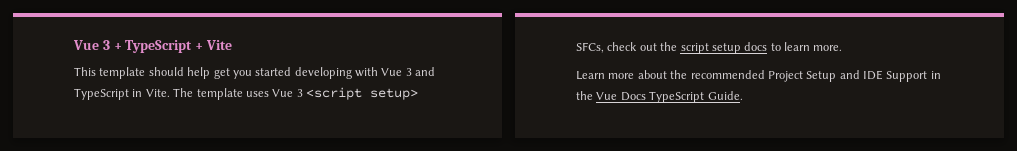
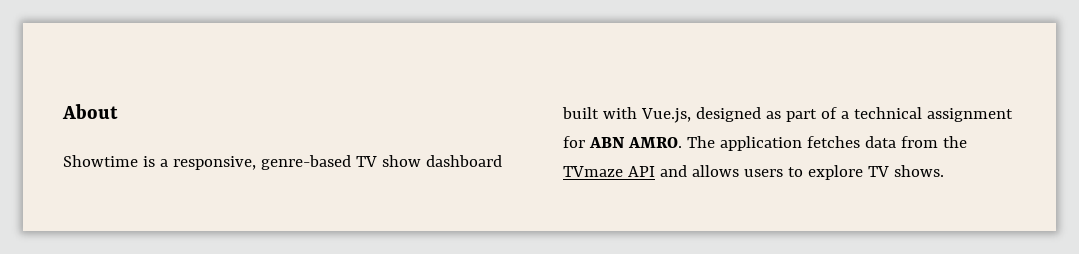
- Vue 3 + TypeScript + Vite
- This template should help get you started developing with Vue 3 and TypeScript in Vite. The template uses Vue 3 <script setup> SFCs, check out the script setup docs to learn more.
- Learn more about the recommended Project Setup and IDE Support in the Vue Docs TypeScript Guide.
+ About
+ Showtime is a responsive, genre-based TV show dashboard built with Vue.js, designed as part of a technical assignment for ABN AMRO. The application fetches data from the TVmaze API and allows users to explore TV shows.

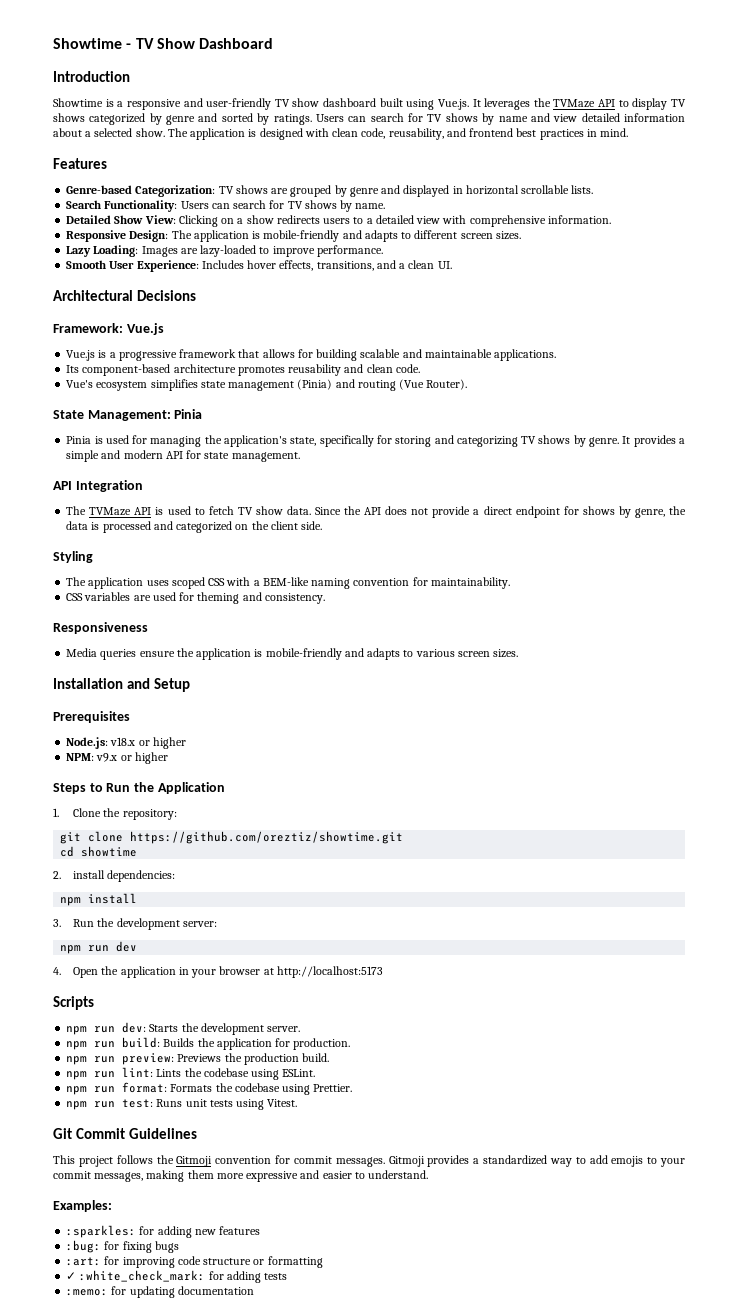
- About
+ Showtime - TV Show Dashboard
+ Introduction
- Showtime is a responsive, genre-based TV show dashboard built with Vue.js, designed as part of a technical assignment for ABN AMRO. The application fetches data from the TVmaze API and allows users to explore TV shows.
+ Showtime is a responsive and user-friendly TV show dashboard built using Vue.js. It leverages the TVMaze API to display TV shows categorized by genre and sorted by ratings. Users can search for TV shows by name and view detailed information about a selected show. The application is designed with clean code, reusability, and frontend best practices in mind.
+ Features
+ Genre-based Categorization: TV shows are grouped by genre and displayed in horizontal scrollable lists.
+ Search Functionality: Users can search for TV shows by name.
+ Detailed Show View: Clicking on a show redirects users to a detailed view with comprehensive information.
+ Responsive Design: The application is mobile-friendly and adapts to different screen sizes.
+ Lazy Loading: Images are lazy-loaded to improve performance.
+ Smooth User Experience: Includes hover effects, transitions, and a clean UI.
+ Architectural Decisions
+ Framework: Vue.js
+ Vue.js is a progressive framework that allows for building scalable and maintainable applications.
+ Its component-based architecture promotes reusability and clean code.
+ Vue's ecosystem simplifies state management (Pinia) and routing (Vue Router).
+ State Management: Pinia
+ Pinia is used for managing the application's state, specifically for storing and categorizing TV shows by genre. It provides a simple and modern API for state management.
+ API Integration
+ The TVMaze API is used to fetch TV show data. Since the API does not provide a direct endpoint for shows by genre, the data is processed and categorized on the client side.
+ Styling
+ The application uses scoped CSS with a BEM-like naming convention for maintainability.
+ CSS variables are used for theming and consistency.
+ Responsiveness
+ Media queries ensure the application is mobile-friendly and adapts to various screen sizes.
+ Installation and Setup
+ Prerequisites
+ Node.js: v18.x or higher
+ NPM: v9.x or higher
+ Steps to Run the Application
+ 1. Clone the repository:
+ git clone https://github.com/oreztiz/showtime.git
+ cd showtime
+ 2. install dependencies:
+ npm install
+ 3. Run the development server:
+ npm run dev
+ 4. Open the application in your browser at http://localhost:5173
+ Scripts
+ npm run dev: Starts the development server.
+ npm run build: Builds the application for production.
+ npm run preview: Previews the production build.
+ npm run lint: Lints the codebase using ESLint.
+ npm run format: Formats the codebase using Prettier.
+ npm run test: Runs unit tests using Vitest.
+ Git Commit Guidelines
+ This project follows the Gitmoji convention for commit messages. Gitmoji provides a standardized way to add emojis to your commit messages, making them more expressive and easier to understand.
+ Examples:
+ :sparkles: for adding new features
+ :bug: for fixing bugs
+ :art: for improving code structure or formatting
+ ✓ :white_check_mark: for adding tests
+ :memo: for updating documentation

